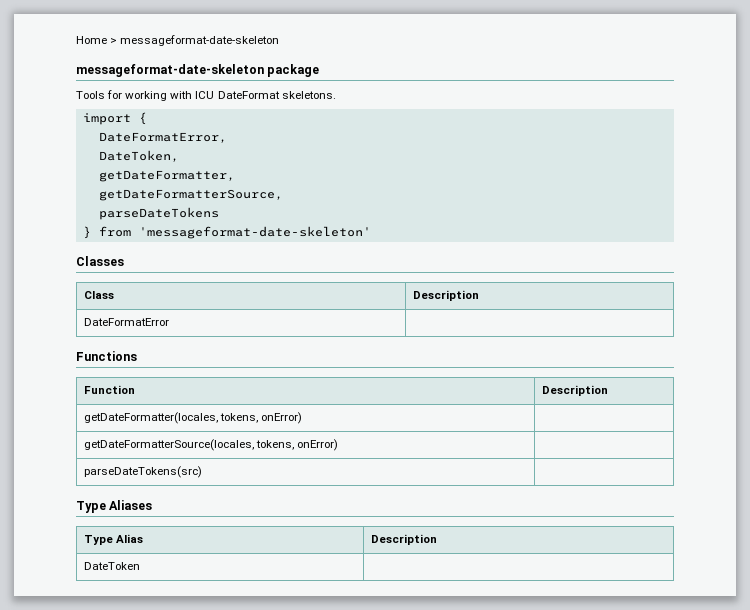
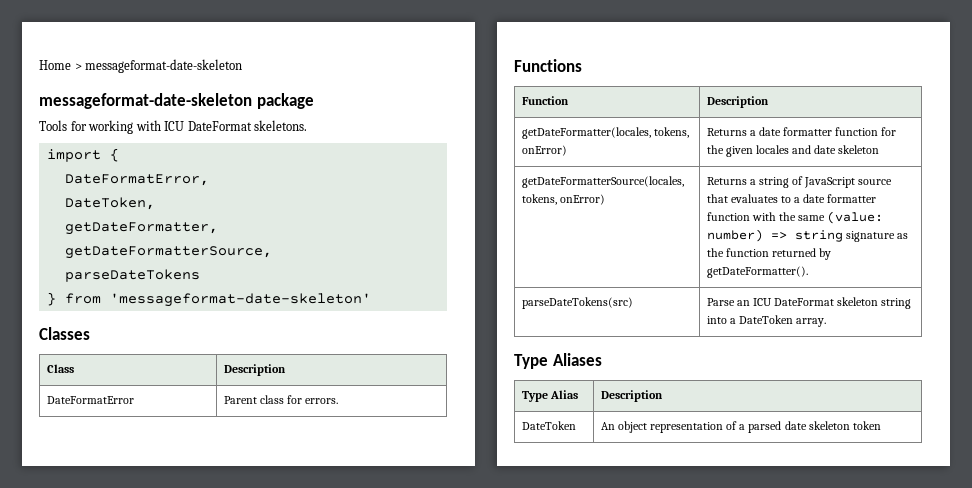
- DateFormatError |
+ DateFormatError | Parent class for errors.
- getDateFormatter(locales, tokens, onError) |
- getDateFormatterSource(locales, tokens, onError) |
- parseDateTokens(src) |
+ getDateFormatter(locales, tokens, onError) | Returns a date formatter function for the given locales and date skeleton
+ getDateFormatterSource(locales, tokens, onError) | Returns a string of JavaScript source that evaluates to a date formatter function with the same (value: number) => string signature as the function returned by getDateFormatter().
+ parseDateTokens(src) | Parse an ICU DateFormat skeleton string into a DateToken array.
- DateToken |
+ DateToken | An object representation of a parsed date skeleton token

